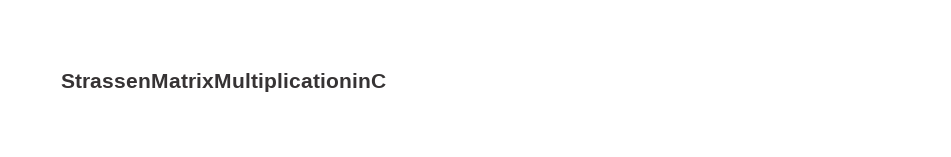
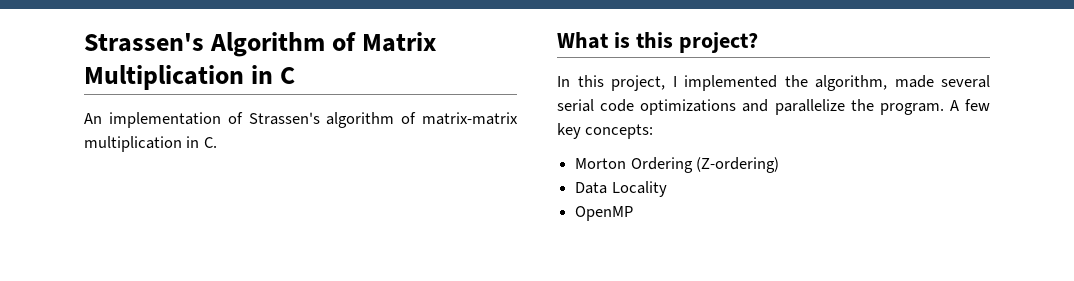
- StrassenMatrixMultiplicationinC
+ Strassen's Algorithm of Matrix Multiplication in C
+ An implementation of Strassen's algorithm of matrix-matrix multiplication in C.
+ What is this project?
+ In this project, I implemented the algorithm, made several serial code optimizations and parallelize the program. A few key concepts:
+ Morton Ordering (Z-ordering)
+ Data Locality
+ OpenMP

